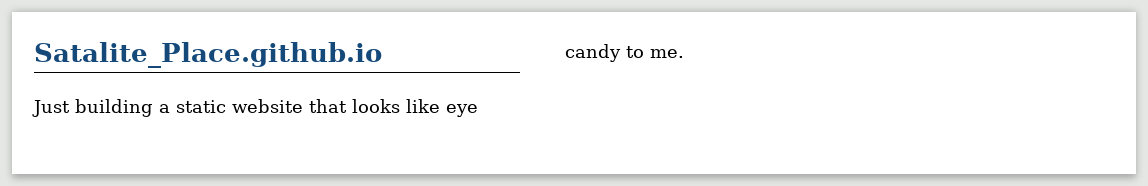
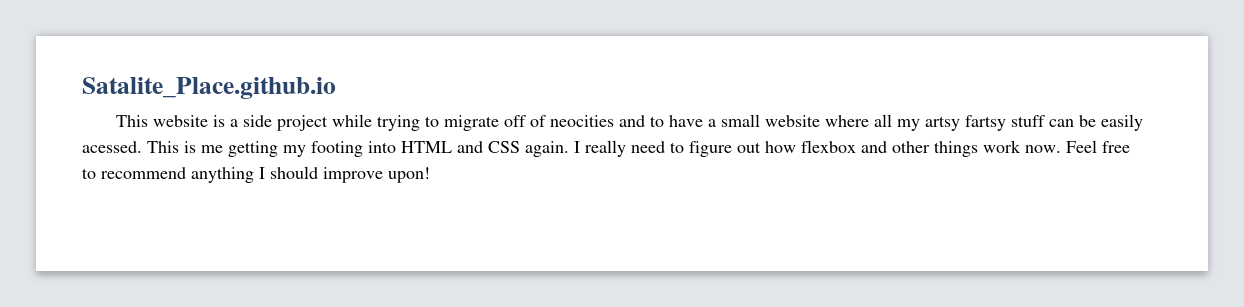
- Just building a static website that looks like eye candy to me.
+ This website is a side project while trying to migrate off of neocities and to have a small website where all my artsy fartsy stuff can be easily acessed. This is me getting my footing into HTML and CSS again. I really need to figure out how flexbox and other things work now. Feel free to recommend anything I should improve upon!

